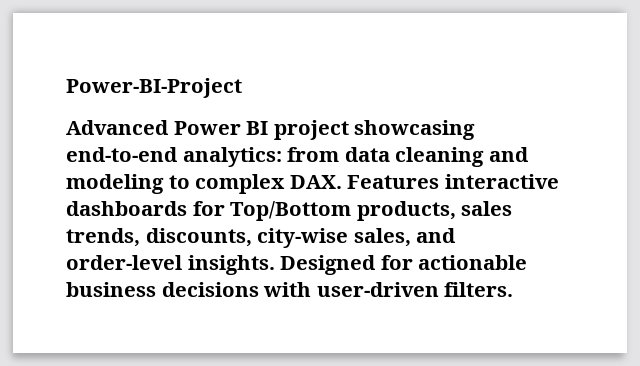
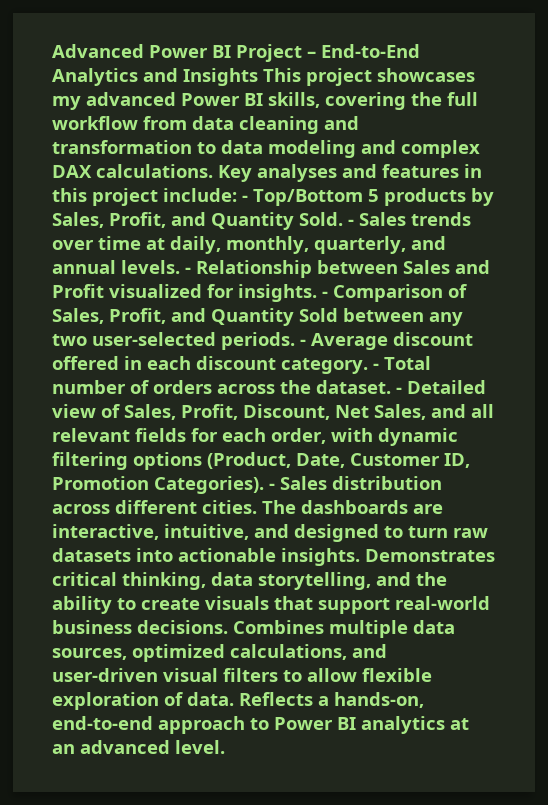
- Power-BI-Project
- Advanced Power BI project showcasing end-to-end analytics: from data cleaning and modeling to complex DAX. Features interactive dashboards for Top/Bottom products, sales trends, discounts, city-wise sales, and order-level insights. Designed for actionable business decisions with user-driven filters.
+ Advanced Power BI Project – End-to-End Analytics and Insights This project showcases my advanced Power BI skills, covering the full workflow from data cleaning and transformation to data modeling and complex DAX calculations. Key analyses and features in this project include: - Top/Bottom 5 products by Sales, Profit, and Quantity Sold. - Sales trends over time at daily, monthly, quarterly, and annual levels. - Relationship between Sales and Profit visualized for insights. - Comparison of Sales, Profit, and Quantity Sold between any two user-selected periods. - Average discount offered in each discount category. - Total number of orders across the dataset. - Detailed view of Sales, Profit, Discount, Net Sales, and all relevant fields for each order, with dynamic filtering options (Product, Date, Customer ID, Promotion Categories). - Sales distribution across different cities. The dashboards are interactive, intuitive, and designed to turn raw datasets into actionable insights. Demonstrates critical thinking, data storytelling, and the ability to create visuals that support real-world business decisions. Combines multiple data sources, optimized calculations, and user-driven visual filters to allow flexible exploration of data. Reflects a hands-on, end-to-end approach to Power BI analytics at an advanced level.

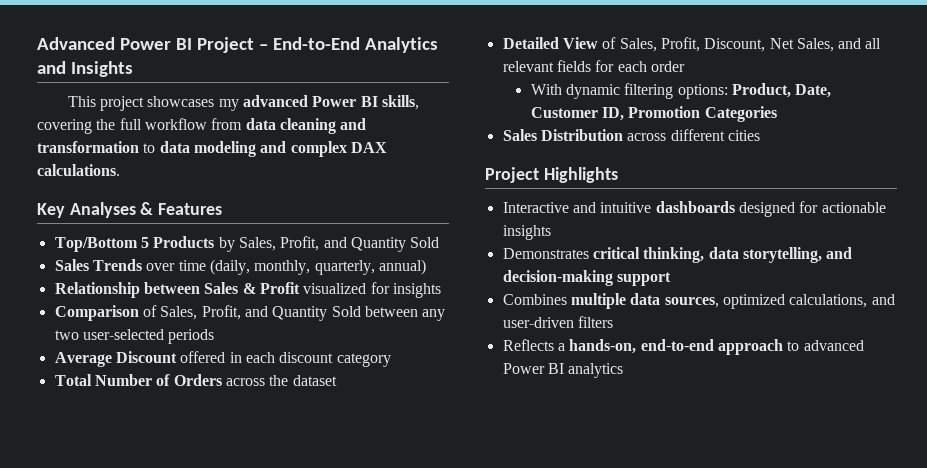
- Advanced Power BI Project – End-to-End Analytics and Insights This project showcases my advanced Power BI skills, covering the full workflow from data cleaning and transformation to data modeling and complex DAX calculations. Key analyses and features in this project include: - Top/Bottom 5 products by Sales, Profit, and Quantity Sold. - Sales trends over time at daily, monthly, quarterly, and annual levels. - Relationship between Sales and Profit visualized for insights. - Comparison of Sales, Profit, and Quantity Sold between any two user-selected periods. - Average discount offered in each discount category. - Total number of orders across the dataset. - Detailed view of Sales, Profit, Discount, Net Sales, and all relevant fields for each order, with dynamic filtering options (Product, Date, Customer ID, Promotion Categories). - Sales distribution across different cities. The dashboards are interactive, intuitive, and designed to turn raw datasets into actionable insights. Demonstrates critical thinking, data storytelling, and the ability to create visuals that support real-world business decisions. Combines multiple data sources, optimized calculations, and user-driven visual filters to allow flexible exploration of data. Reflects a hands-on, end-to-end approach to Power BI analytics at an advanced level.
+ Advanced Power BI Project – End-to-End Analytics and Insights
+ This project showcases my advanced Power BI skills, covering the full workflow from data cleaning and transformation to data modeling and complex DAX calculations.
+ Key Analyses & Features
+ Top/Bottom 5 Products by Sales, Profit, and Quantity Sold
+ Sales Trends over time (daily, monthly, quarterly, annual)
+ Relationship between Sales & Profit visualized for insights
+ Comparison of Sales, Profit, and Quantity Sold between any two user-selected periods
+ Average Discount offered in each discount category
+ Total Number of Orders across the dataset
+ Detailed View of Sales, Profit, Discount, Net Sales, and all relevant fields for each order
+ With dynamic filtering options: Product, Date, Customer ID, Promotion Categories
+ Sales Distribution across different cities
+ Project Highlights
+ Interactive and intuitive dashboards designed for actionable insights
+ Demonstrates critical thinking, data storytelling, and decision-making support
+ Combines multiple data sources, optimized calculations, and user-driven filters
+ Reflects a hands-on, end-to-end approach to advanced Power BI analytics

